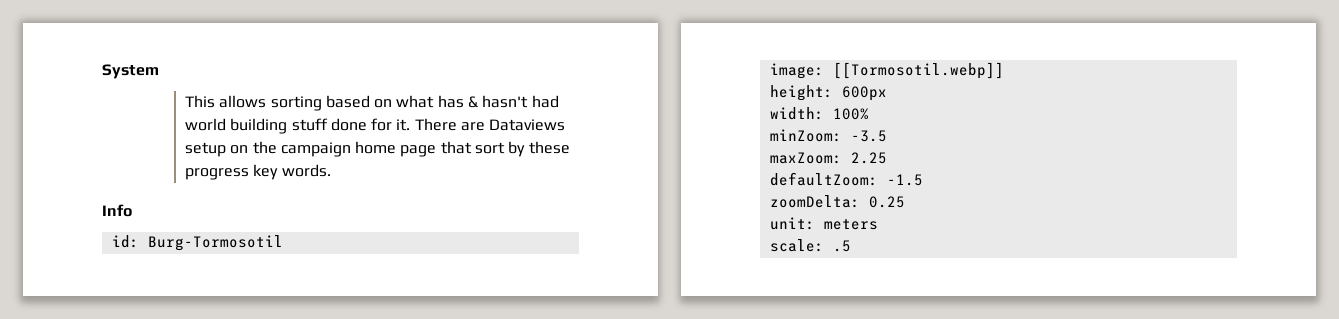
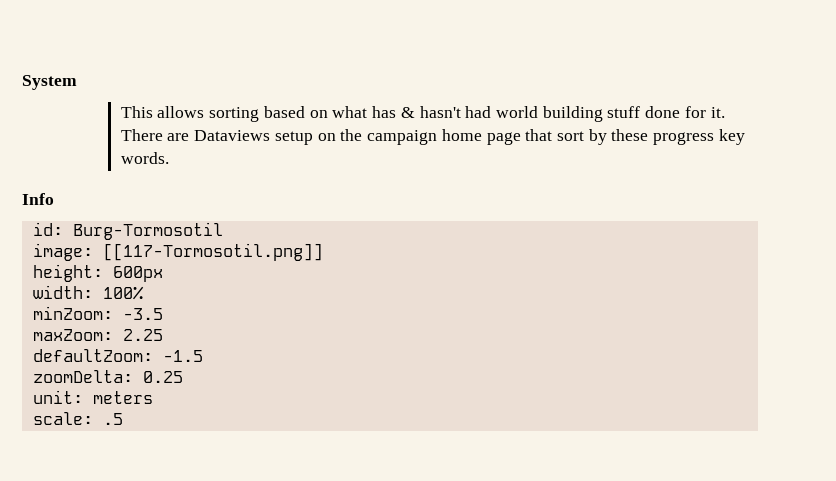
- image: [[Tormosotil.webp]]
+ image: [[117-Tormosotil.png]]

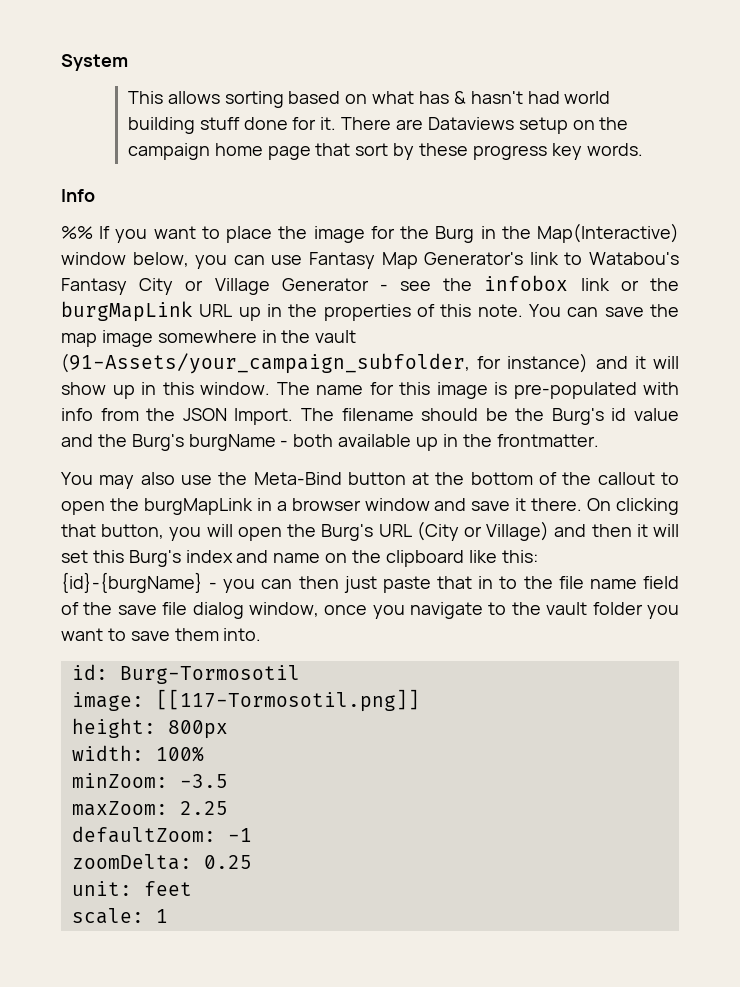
+ %% If you want to place the image for the Burg in the Map(Interactive) window below, you can use Fantasy Map Generator's link to Watabou's Fantasy City or Village Generator - see the infobox link or the burgMapLink URL up in the properties of this note. You can save the map image somewhere in the vault (91-Assets/your_campaign_subfolder, for instance) and it will show up in this window. The name for this image is pre-populated with info from the JSON Import. The filename should be the Burg's id value and the Burg's burgName - both available up in the frontmatter.
+ You may also use the Meta-Bind button at the bottom of the callout to open the burgMapLink in a browser window and save it there. On clicking that button, you will open the Burg's URL (City or Village) and then it will set this Burg's index and name on the clipboard like this: {id}-{burgName} - you can then just paste that in to the file name field of the save file dialog window, once you navigate to the vault folder you want to save them into.
- height: 600px
+ height: 800px
- defaultZoom: -1.5
+ defaultZoom: -1
- unit: meters
+ unit: feet
- scale: .5
+ scale: 1

